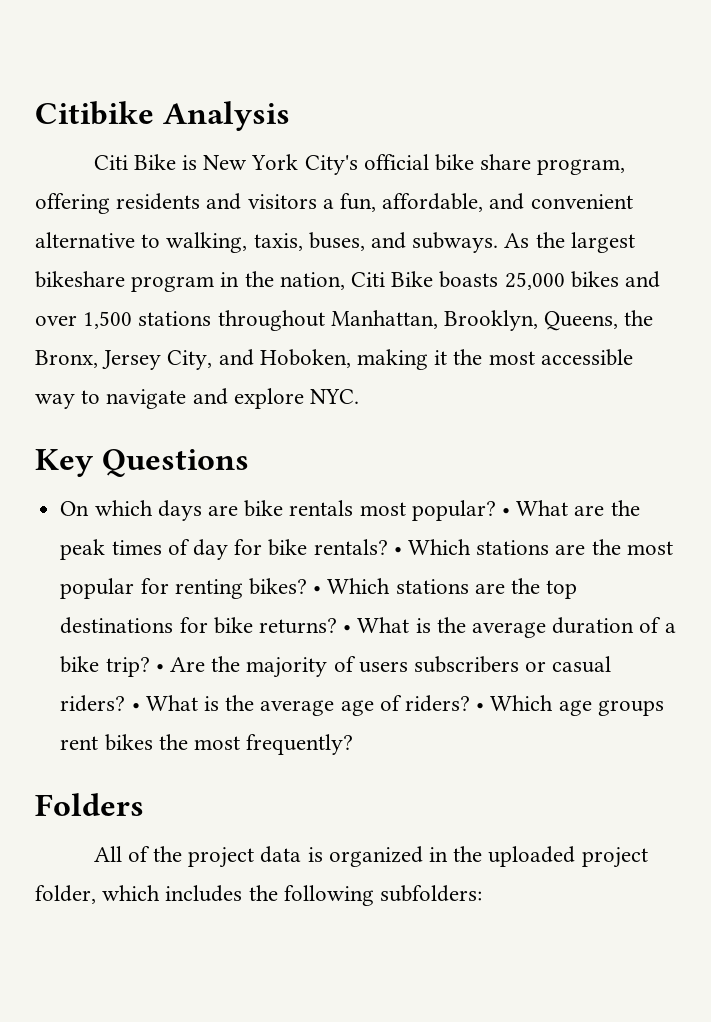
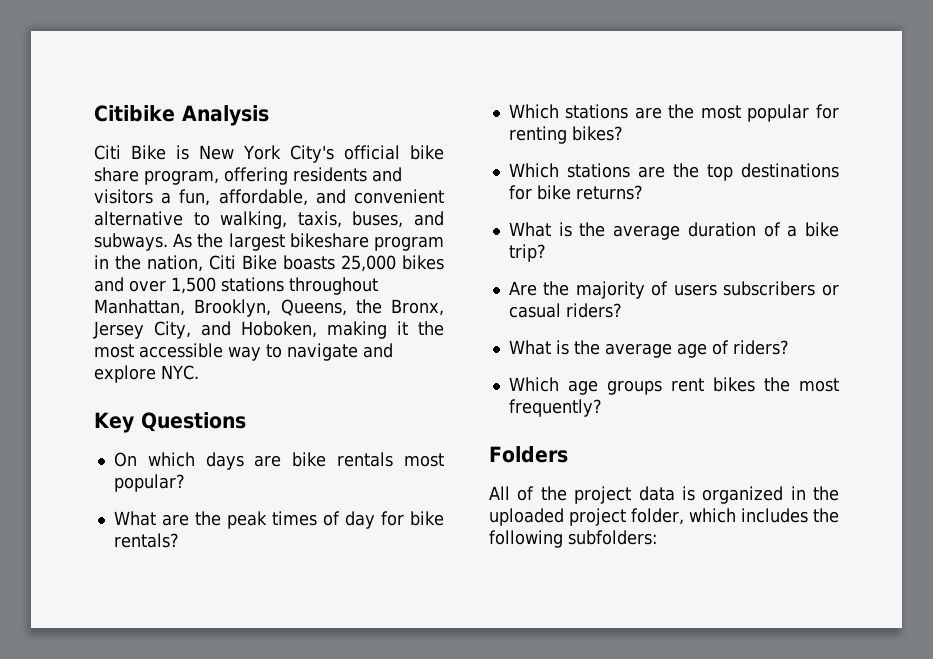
- On which days are bike rentals most popular? • What are the peak times of day for bike rentals? • Which stations are the most popular for renting bikes? • Which stations are the top destinations for bike returns? • What is the average duration of a bike trip? • Are the majority of users subscribers or casual riders? • What is the average age of riders? • Which age groups rent bikes the most frequently?
+ On which days are bike rentals most popular?
+ What are the peak times of day for bike rentals?
+ Which stations are the most popular for renting bikes?
+ Which stations are the top destinations for bike returns?
+ What is the average duration of a bike trip?
+ Are the majority of users subscribers or casual riders?
+ What is the average age of riders?
+ Which age groups rent bikes the most frequently?

